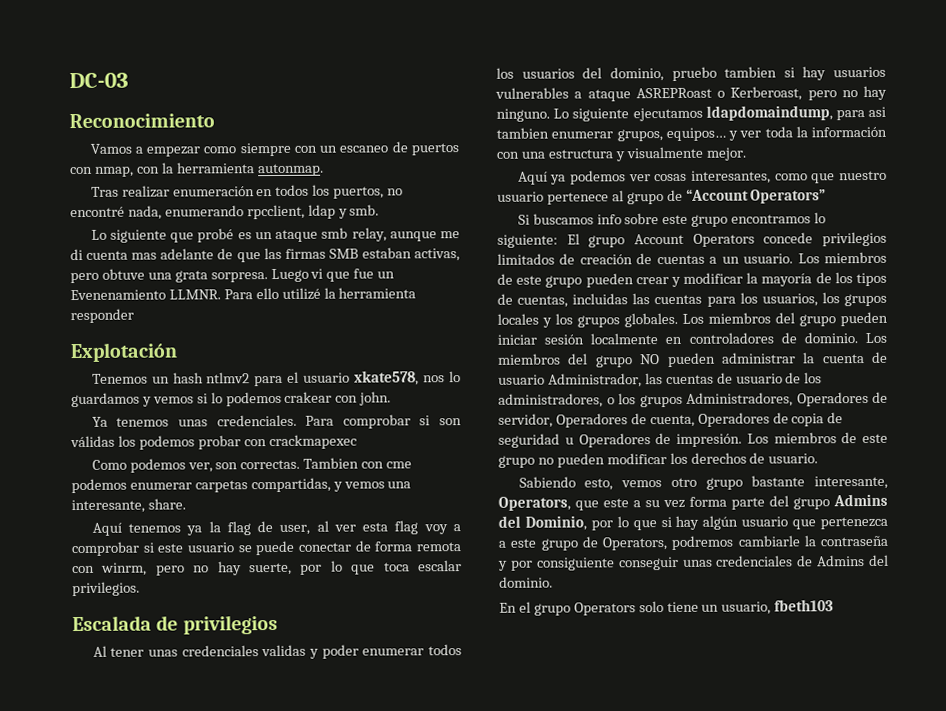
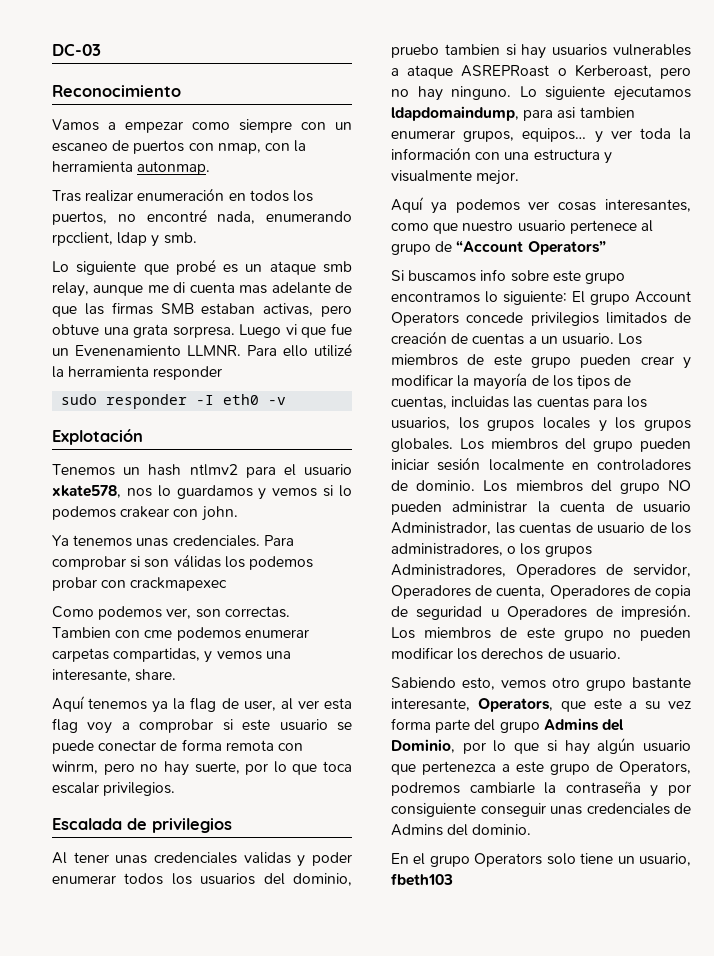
+ sudo responder -I eth0 -v

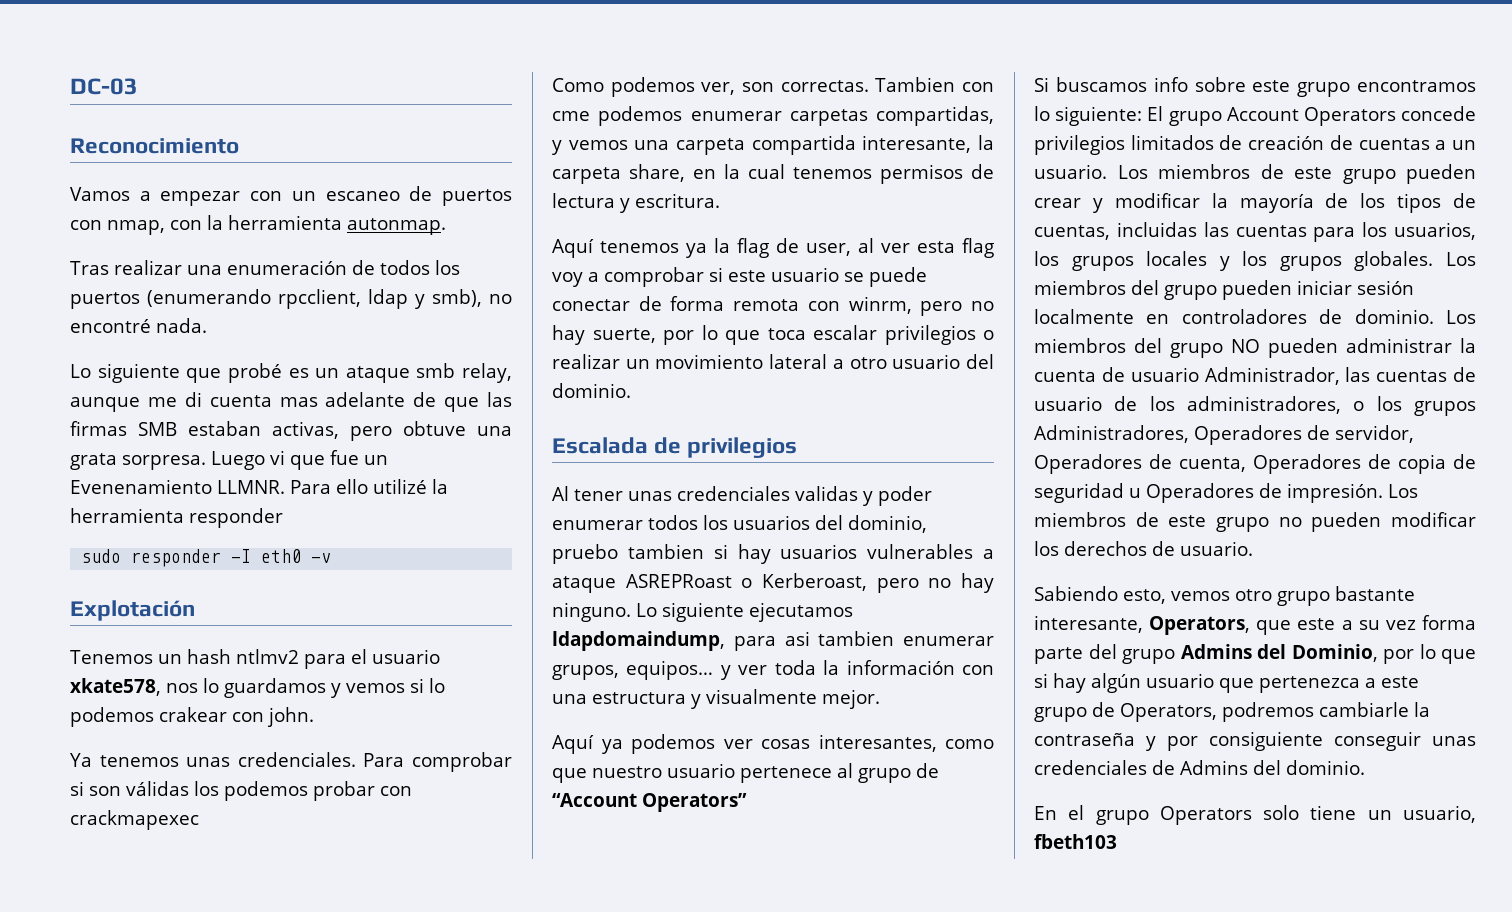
- Vamos a empezar como siempre con un escaneo de puertos con nmap, con la herramienta autonmap.
+ Vamos a empezar con un escaneo de puertos con nmap, con la herramienta autonmap.
- Tras realizar enumeración en todos los puertos, no encontré nada, enumerando rpcclient, ldap y smb.
+ Tras realizar una enumeración de todos los puertos (enumerando rpcclient, ldap y smb), no encontré nada.
- Tambien con cme podemos enumerar carpetas compartidas, y vemos una interesante, share.
+ Tambien con cme podemos enumerar carpetas compartidas, y vemos una carpeta compartida interesante, la carpeta share, en la cual tenemos permisos de lectura y escritura.
- Aquí tenemos ya la flag de user, al ver esta flag voy a comprobar si este usuario se puede conectar de forma remota con winrm, pero no hay suerte, por lo que toca escalar privilegios.
+ Aquí tenemos ya la flag de user, al ver esta flag voy a comprobar si este usuario se puede conectar de forma remota con winrm, pero no hay suerte, por lo que toca escalar privilegios o realizar un movimiento lateral a otro usuario del dominio.

